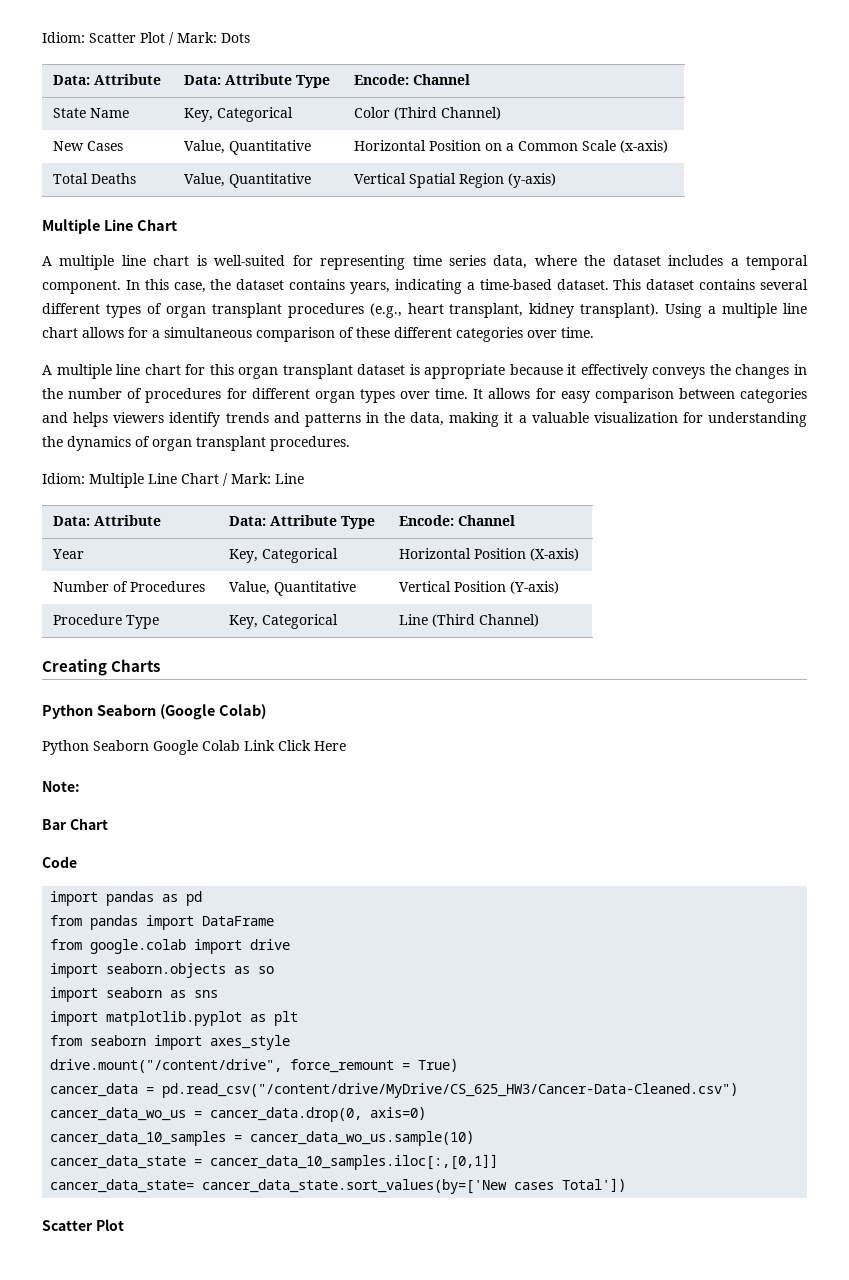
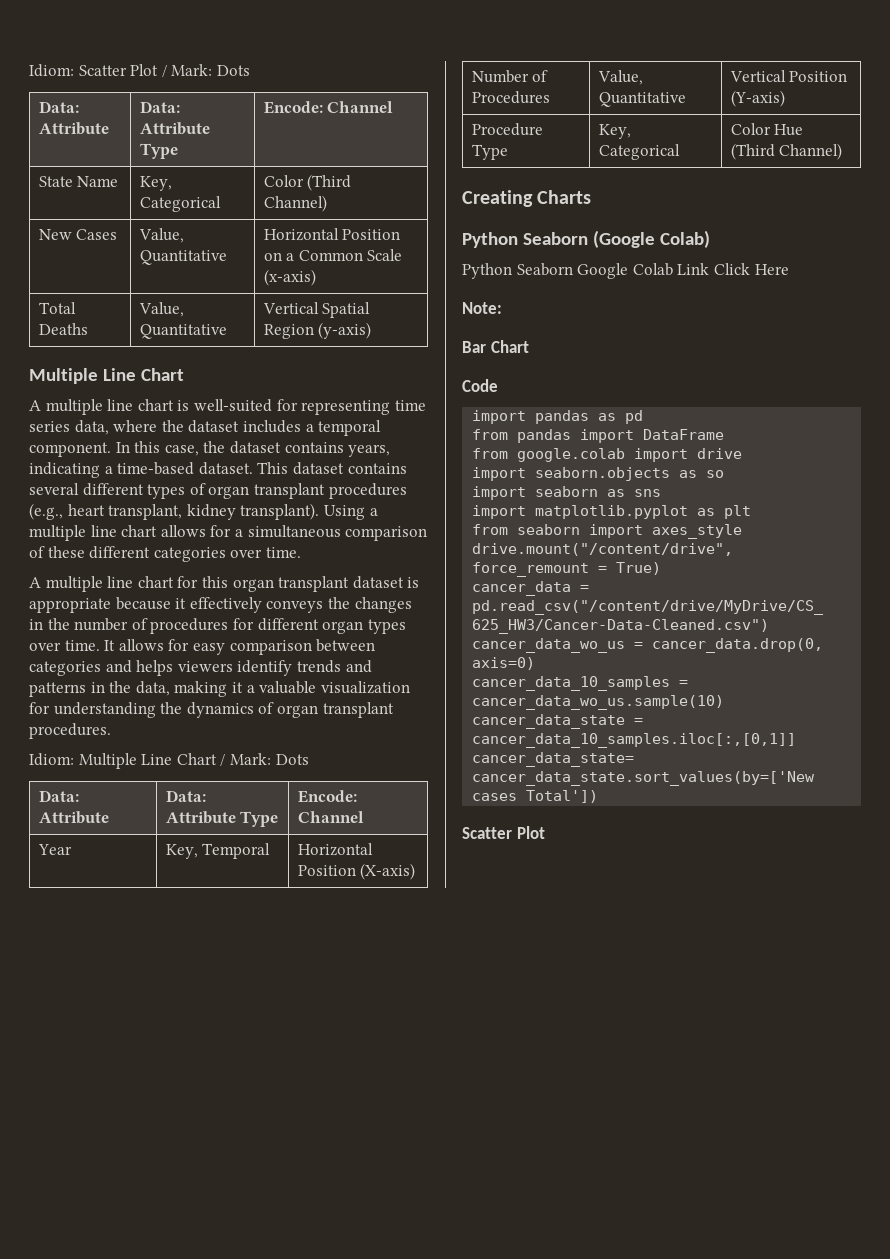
- Idiom: Multiple Line Chart / Mark: Line
+ Idiom: Multiple Line Chart / Mark: Dots
- Year | Key, Categorical | Horizontal Position (X-axis)
+ Year | Key, Temporal | Horizontal Position (X-axis)
- Procedure Type | Key, Categorical | Line (Third Channel)
+ Procedure Type | Key, Categorical | Color Hue (Third Channel)

